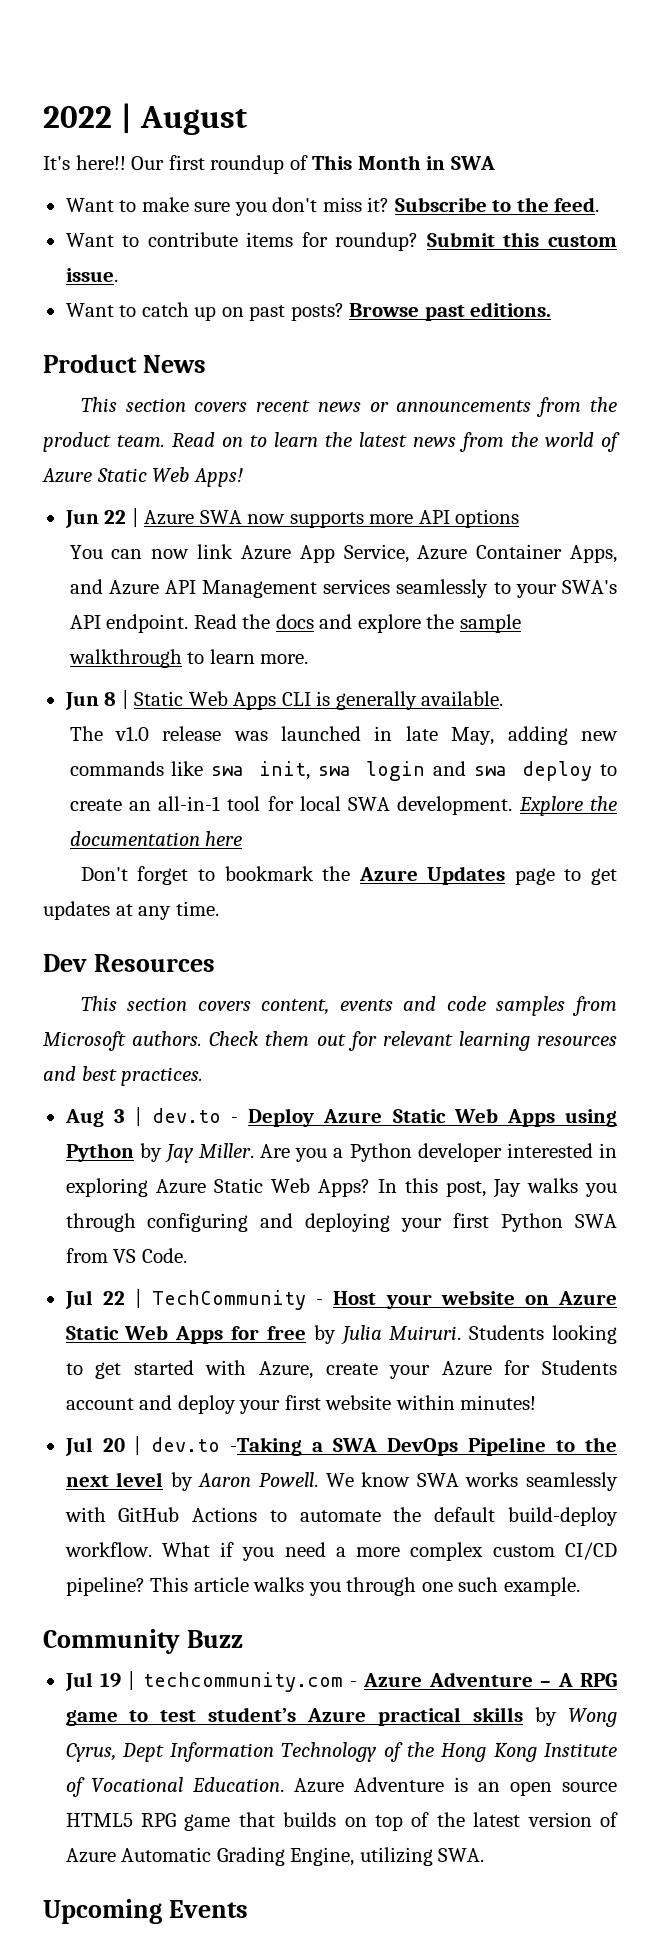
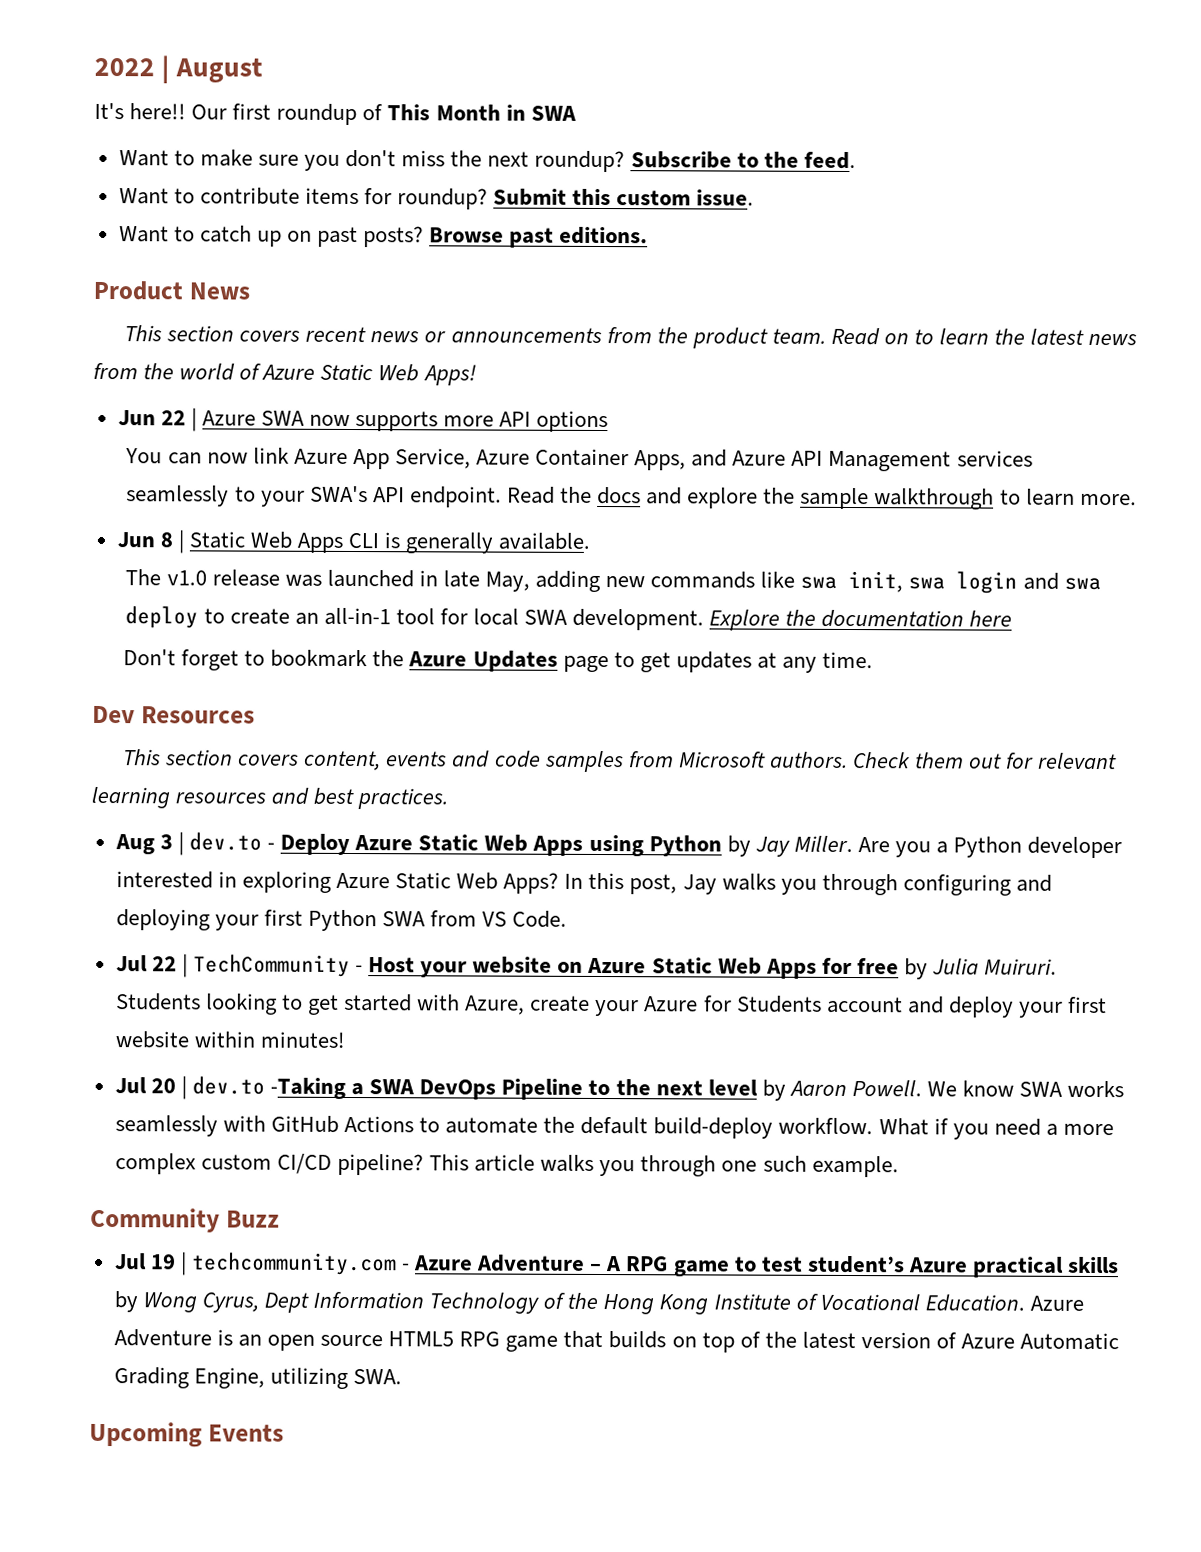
- Want to make sure you don't miss it?
+ Want to make sure you don't miss the next roundup?

